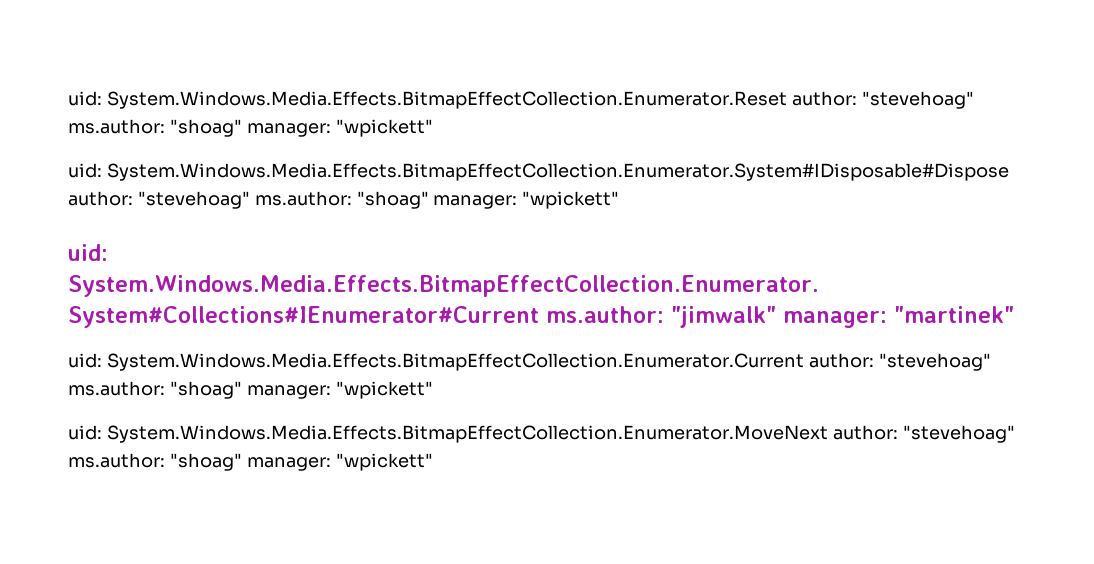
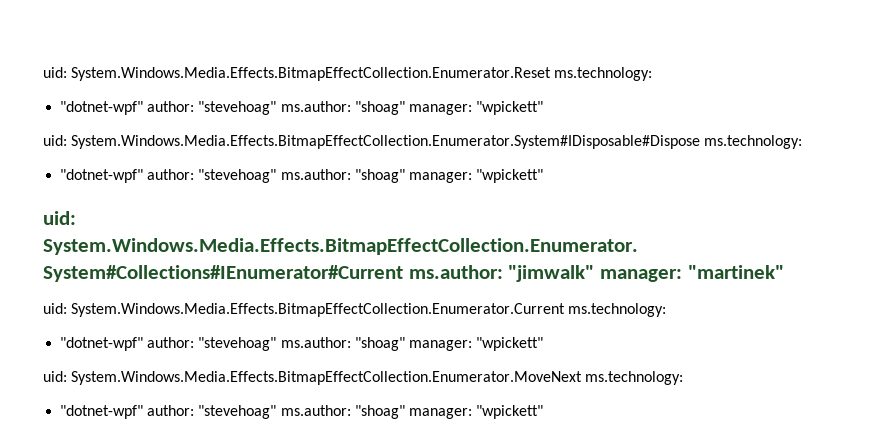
- uid: System.Windows.Media.Effects.BitmapEffectCollection.Enumerator.Reset author: "stevehoag" ms.author: "shoag" manager: "wpickett"
+ uid: System.Windows.Media.Effects.BitmapEffectCollection.Enumerator.Reset ms.technology:
+ "dotnet-wpf" author: "stevehoag" ms.author: "shoag" manager: "wpickett"
- uid: System.Windows.Media.Effects.BitmapEffectCollection.Enumerator.System#IDisposable#Dispose author: "stevehoag" ms.author: "shoag" manager: "wpickett"
+ uid: System.Windows.Media.Effects.BitmapEffectCollection.Enumerator.System#IDisposable#Dispose ms.technology:
+ "dotnet-wpf" author: "stevehoag" ms.author: "shoag" manager: "wpickett"
- uid: System.Windows.Media.Effects.BitmapEffectCollection.Enumerator.Current author: "stevehoag" ms.author: "shoag" manager: "wpickett"
+ uid: System.Windows.Media.Effects.BitmapEffectCollection.Enumerator.Current ms.technology:
+ "dotnet-wpf" author: "stevehoag" ms.author: "shoag" manager: "wpickett"
- uid: System.Windows.Media.Effects.BitmapEffectCollection.Enumerator.MoveNext author: "stevehoag" ms.author: "shoag" manager: "wpickett"
+ uid: System.Windows.Media.Effects.BitmapEffectCollection.Enumerator.MoveNext ms.technology:
+ "dotnet-wpf" author: "stevehoag" ms.author: "shoag" manager: "wpickett"

